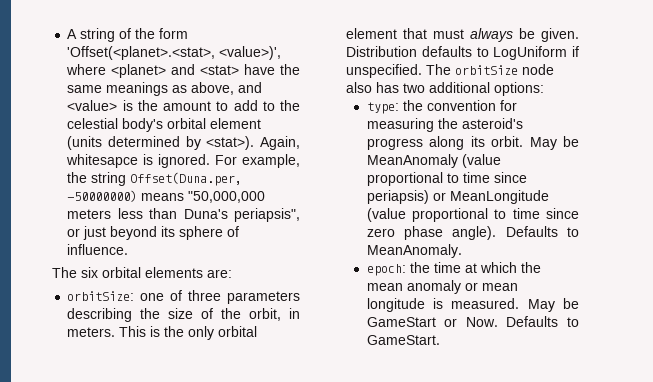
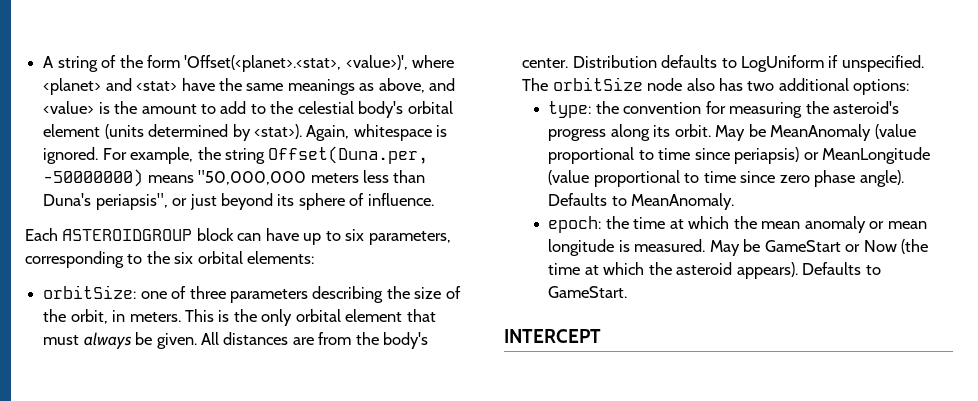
- Again, whitesapce is ignored.
+ Again, whitespace is ignored.
- The six orbital elements are:
+ Each ASTEROIDGROUP block can have up to six parameters, corresponding to the six orbital elements:
+ All distances are from the body's center.
- May be GameStart or Now. Defaults to GameStart.
+ May be GameStart or Now (the time at which the asteroid appears). Defaults to GameStart.
+ INTERCEPT

